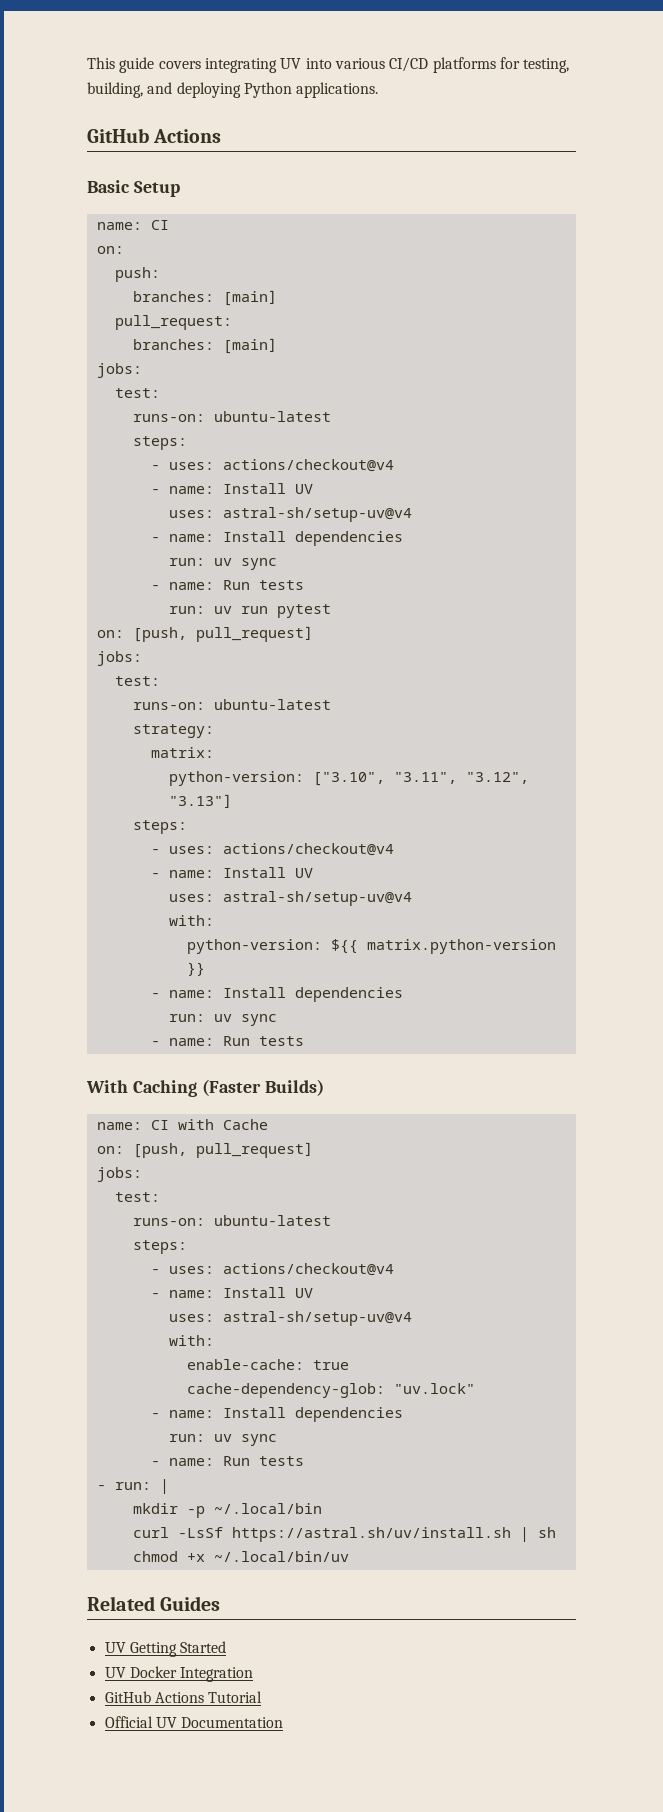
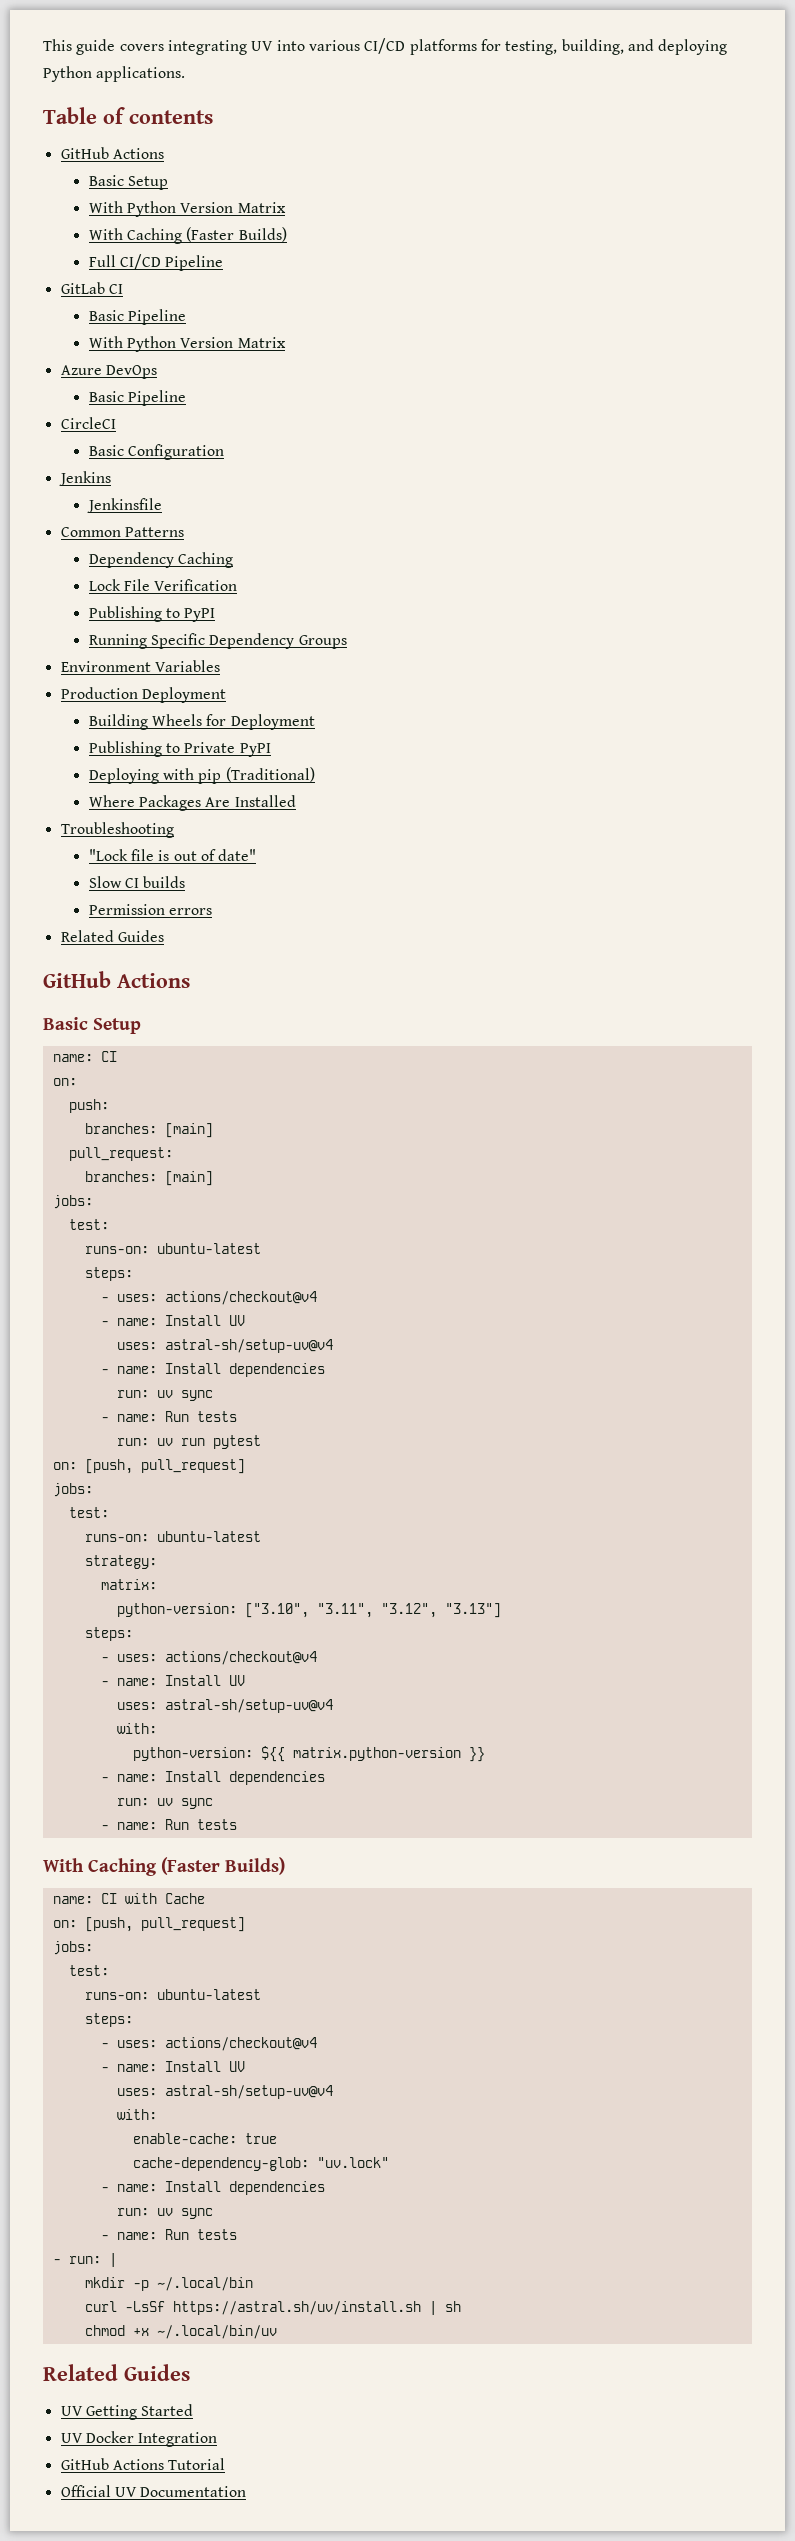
+ Table of contents
+ GitHub Actions
+ Basic Setup
+ With Python Version Matrix
+ With Caching (Faster Builds)
+ Full CI/CD Pipeline
+ GitLab CI
+ Basic Pipeline
+ With Python Version Matrix
+ Azure DevOps
+ Basic Pipeline
+ CircleCI
+ Basic Configuration
+ Jenkins
+ Jenkinsfile
+ Common Patterns
+ Dependency Caching
+ Lock File Verification
+ Publishing to PyPI
+ Running Specific Dependency Groups
+ Environment Variables
+ Production Deployment
+ Building Wheels for Deployment
+ Publishing to Private PyPI
+ Deploying with pip (Traditional)
+ Where Packages Are Installed
+ Troubleshooting
+ "Lock file is out of date"
+ Slow CI builds
+ Permission errors
+ Related Guides

